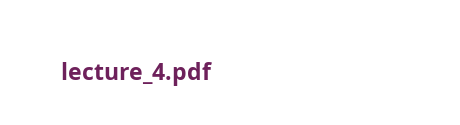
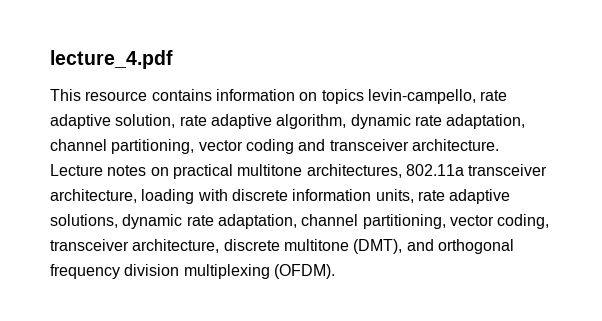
+ This resource contains information on topics levin-campello, rate adaptive solution, rate adaptive algorithm, dynamic rate adaptation, channel partitioning, vector coding and transceiver architecture. Lecture notes on practical multitone architectures, 802.11a transceiver architecture, loading with discrete information units, rate adaptive solutions, dynamic rate adaptation, channel partitioning, vector coding, transceiver architecture, discrete multitone (DMT), and orthogonal frequency division multiplexing (OFDM).

